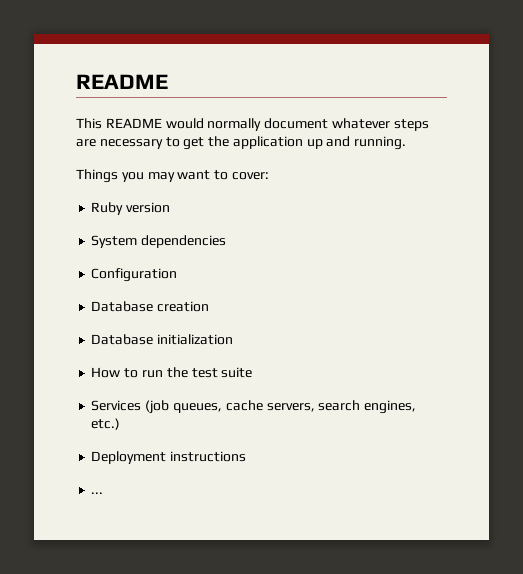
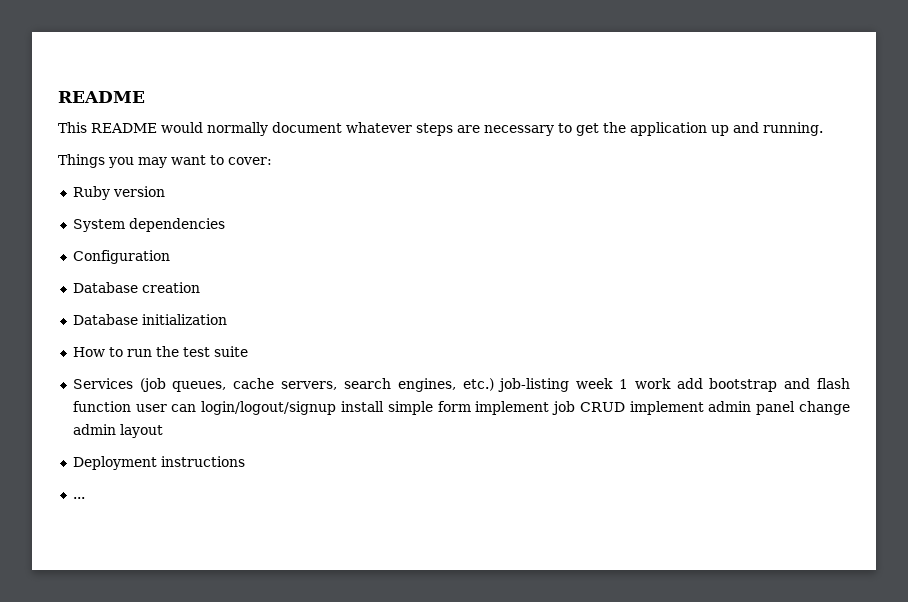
- Services (job queues, cache servers, search engines, etc.)
+ Services (job queues, cache servers, search engines, etc.) job-listing week 1 work add bootstrap and flash function user can login/logout/signup install simple form implement job CRUD implement admin panel change admin layout

